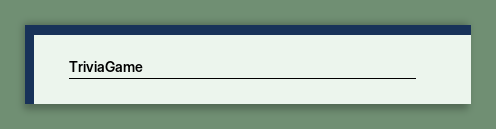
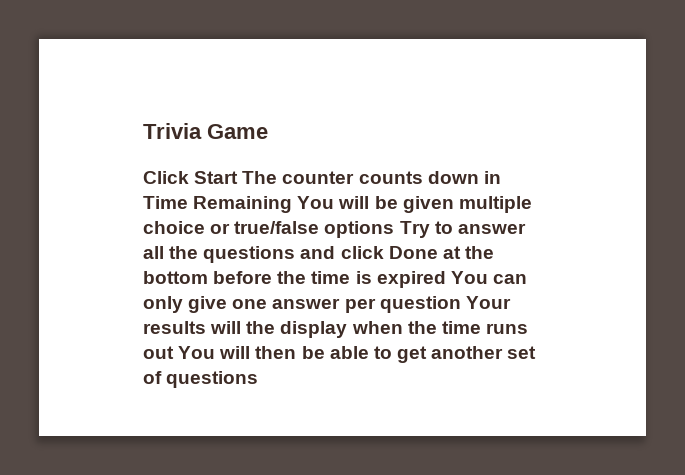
- TriviaGame
+ Trivia Game
+ Click Start The counter counts down in Time Remaining You will be given multiple choice or true/false options Try to answer all the questions and click Done at the bottom before the time is expired You can only give one answer per question Your results will the display when the time runs out You will then be able to get another set of questions

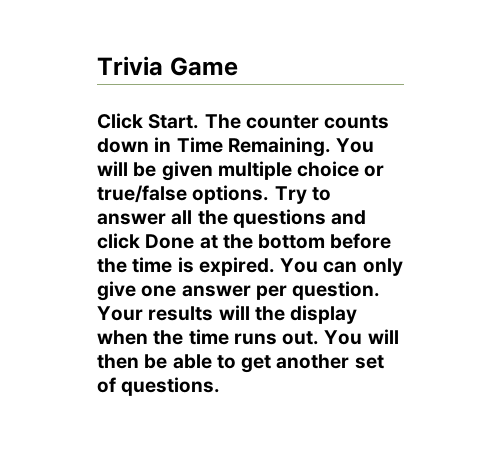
- Click Start The counter counts down in Time Remaining You will be given multiple choice or true/false options Try to answer all the questions and click Done at the bottom before the time is expired You can only give one answer per question Your results will the display when the time runs out You will then be able to get another set of questions
+ Click Start. The counter counts down in Time Remaining. You will be given multiple choice or true/false options. Try to answer all the questions and click Done at the bottom before the time is expired. You can only give one answer per question. Your results will the display when the time runs out. You will then be able to get another set of questions.

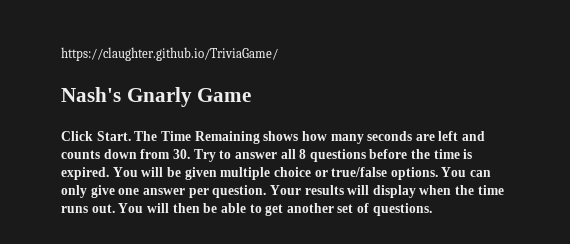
- Trivia Game
+ https://claughter.github.io/TriviaGame/
+ Nash's Gnarly Game
- The counter counts down in Time Remaining.
+ The Time Remaining shows how many seconds are left and counts down from 30. Try to answer all 8 questions before the time is expired.
- Try to answer all the questions and click Done at the bottom before the time is expired.
- Your results will the display when the time runs out.
+ Your results will display when the time runs out.

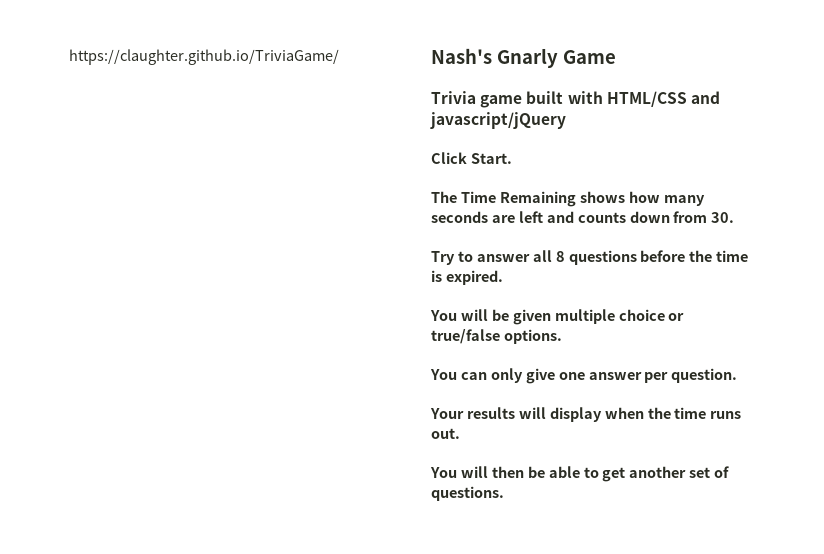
+ Trivia game built with HTML/CSS and javascript/jQuery
- Click Start. The Time Remaining shows how many seconds are left and counts down from 30. Try to answer all 8 questions before the time is expired. You will be given multiple choice or true/false options. You can only give one answer per question. Your results will display when the time runs out. You will then be able to get another set of questions.
+ Click Start.
+ The Time Remaining shows how many seconds are left and counts down from 30.
+ Try to answer all 8 questions before the time is expired.
+ You will be given multiple choice or true/false options.
+ You can only give one answer per question.
+ Your results will display when the time runs out.
+ You will then be able to get another set of questions.

